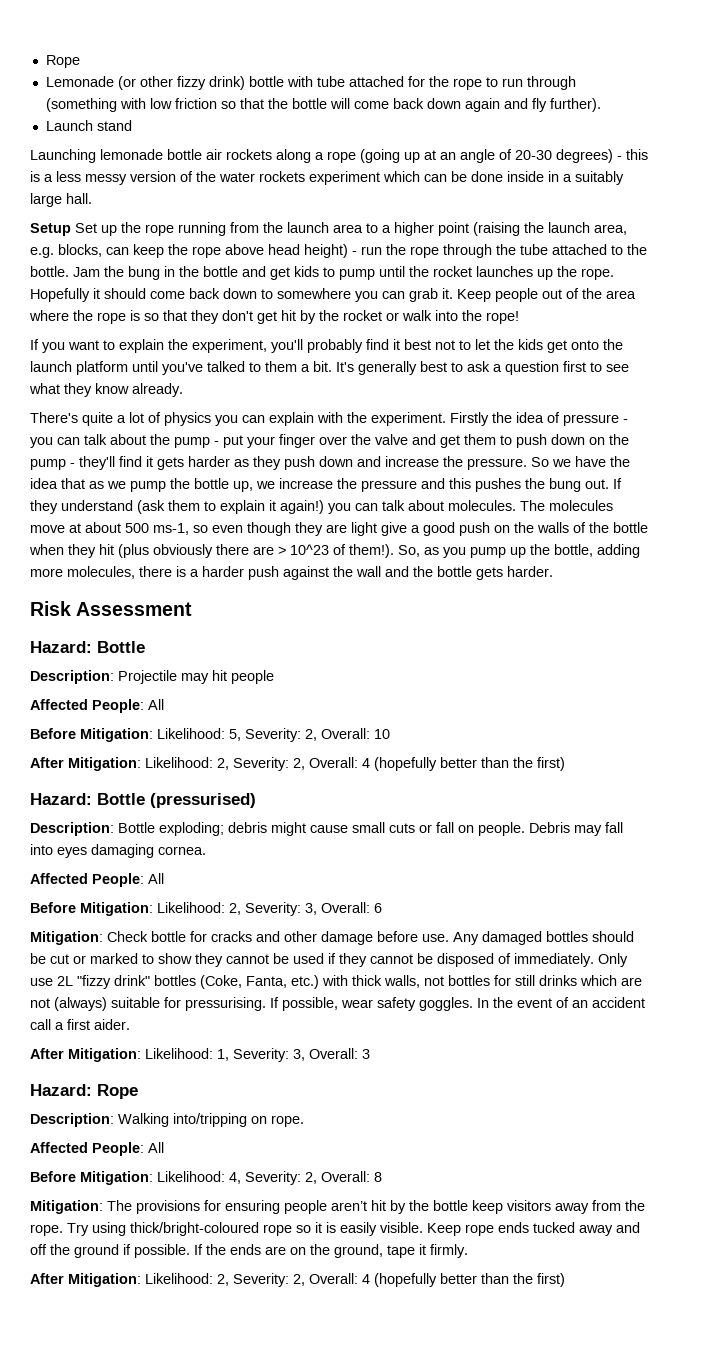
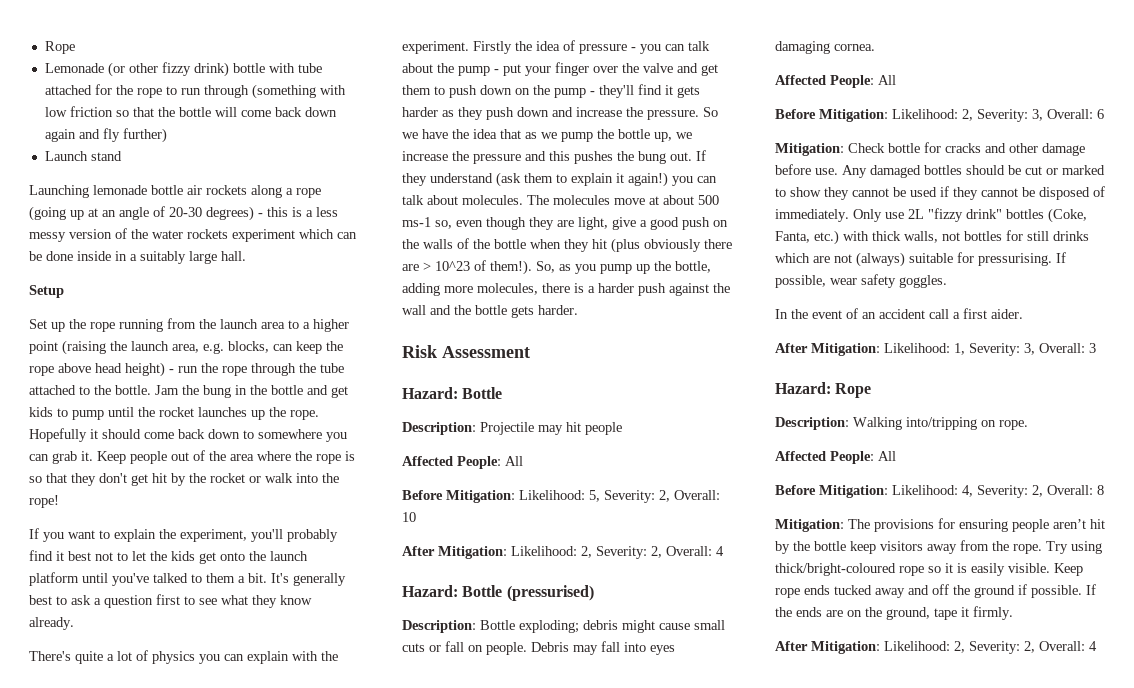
- Lemonade (or other fizzy drink) bottle with tube attached for the rope to run through (something with low friction so that the bottle will come back down again and fly further).
+ Lemonade (or other fizzy drink) bottle with tube attached for the rope to run through (something with low friction so that the bottle will come back down again and fly further)
- Setup Set up the rope running from the launch area to a higher point (raising the launch area, e.g. blocks, can keep the rope above head height) - run the rope through the tube attached to the bottle.
+ Setup
+ Set up the rope running from the launch area to a higher point (raising the launch area, e.g. blocks, can keep the rope above head height) - run the rope through the tube attached to the bottle.
- The molecules move at about 500 ms-1, so even though they are light give a good push on the walls of the bottle when they hit (plus obviously there are > 10^23 of them!).
+ The molecules move at about 500 ms-1 so, even though they are light, give a good push on the walls of the bottle when they hit (plus obviously there are > 10^23 of them!).
  Before Mitigation: Likelihood: 5, Severity: 2, Overall: 10
- After Mitigation: Likelihood: 2, Severity: 2, Overall: 4 (hopefully better than the first)
+ After Mitigation: Likelihood: 2, Severity: 2, Overall: 4
- If possible, wear safety goggles. In the event of an accident call a first aider.
+ If possible, wear safety goggles.
+ In the event of an accident call a first aider.
  If the ends are on the ground, tape it firmly.
- After Mitigation: Likelihood: 2, Severity: 2, Overall: 4 (hopefully better than the first)
+ After Mitigation: Likelihood: 2, Severity: 2, Overall: 4

